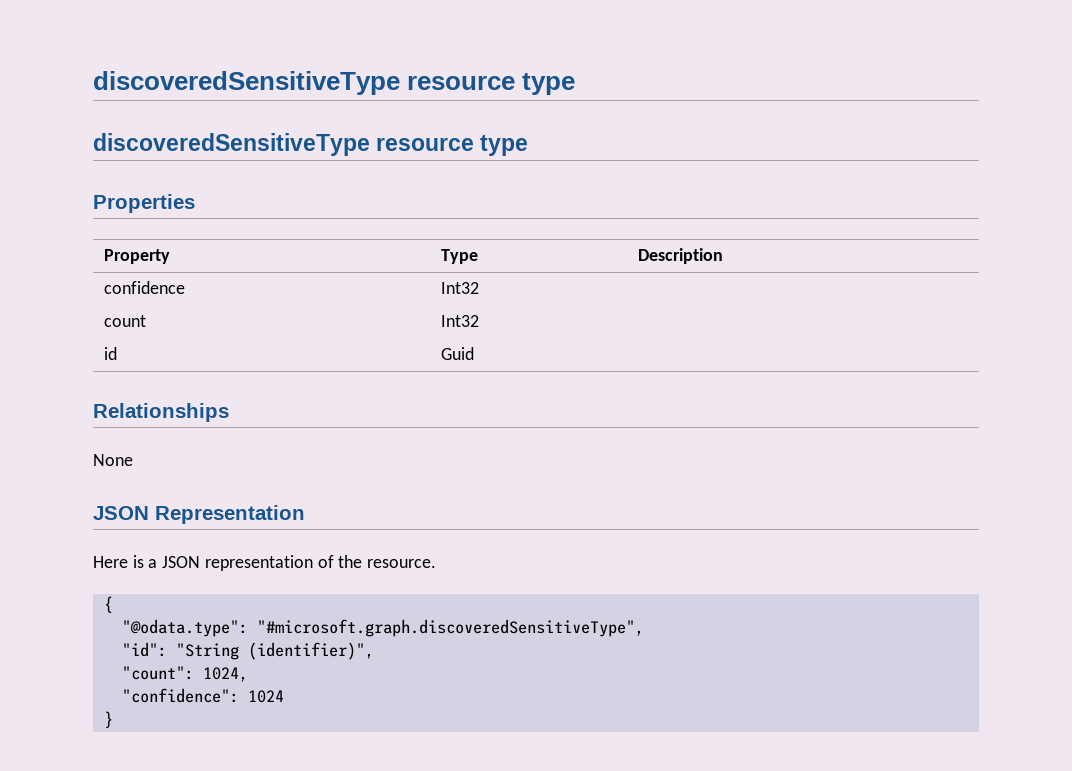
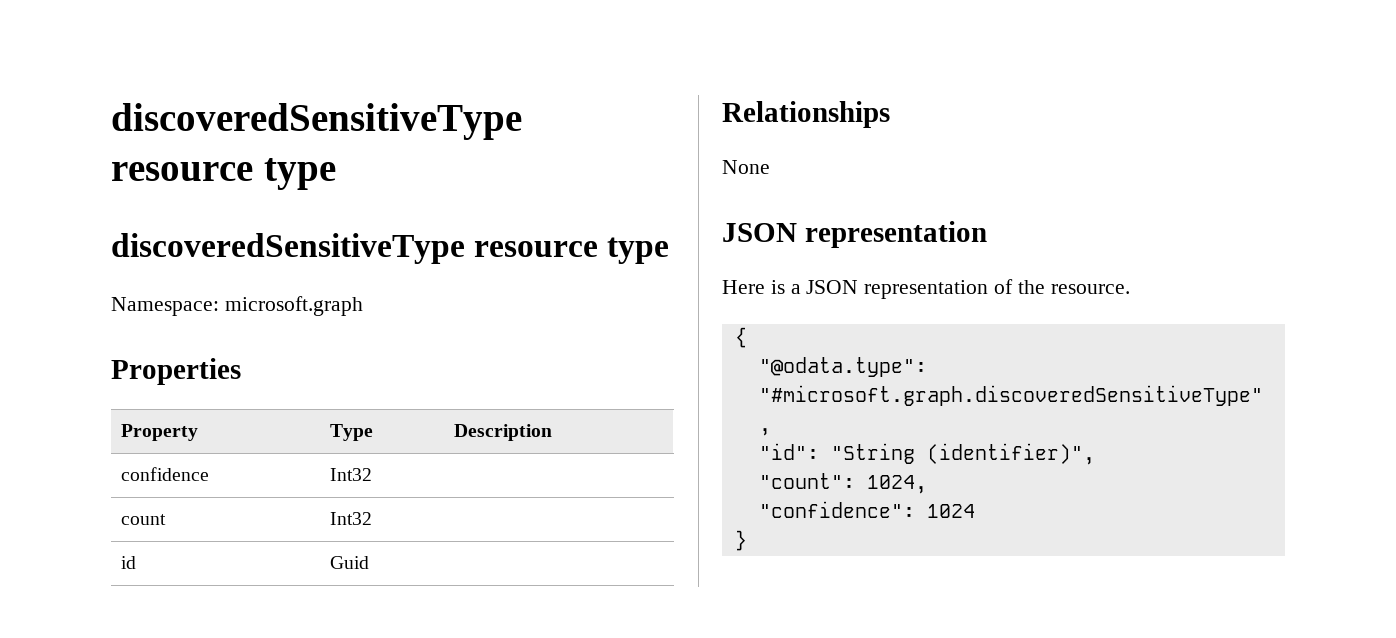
+ Namespace: microsoft.graph
  None
- JSON Representation
+ JSON representation

